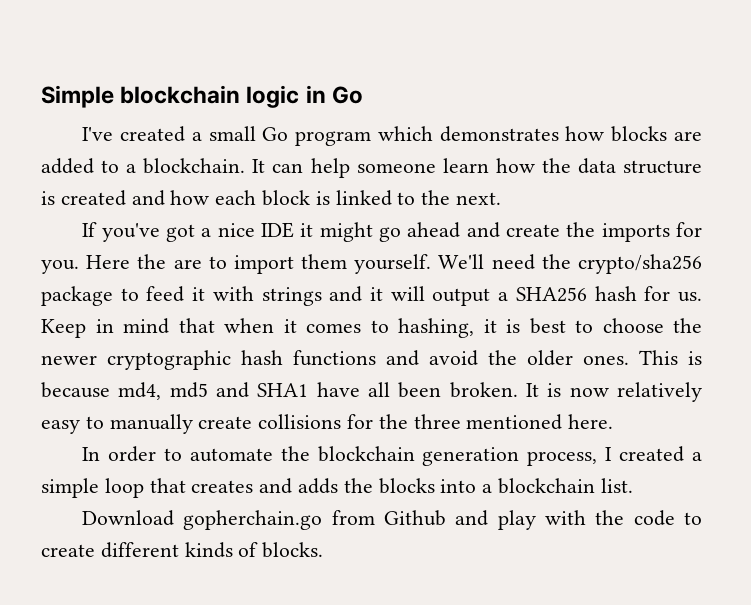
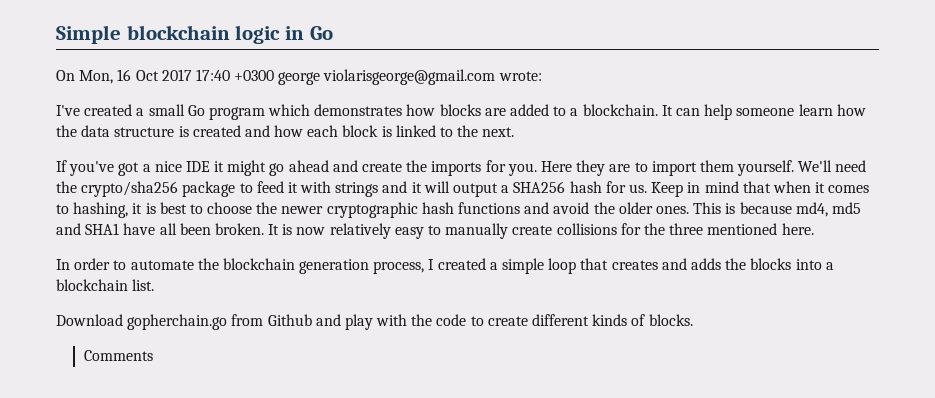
+ On Mon, 16 Oct 2017 17:40 +0300 george violarisgeorge@gmail.com wrote:
- Here the are to import them yourself.
+ Here they are to import them yourself.
+ Comments

